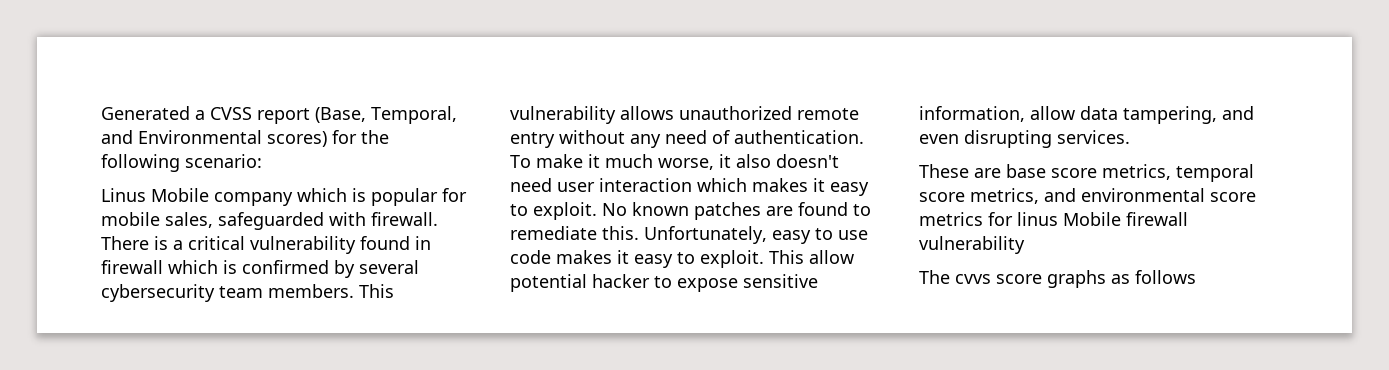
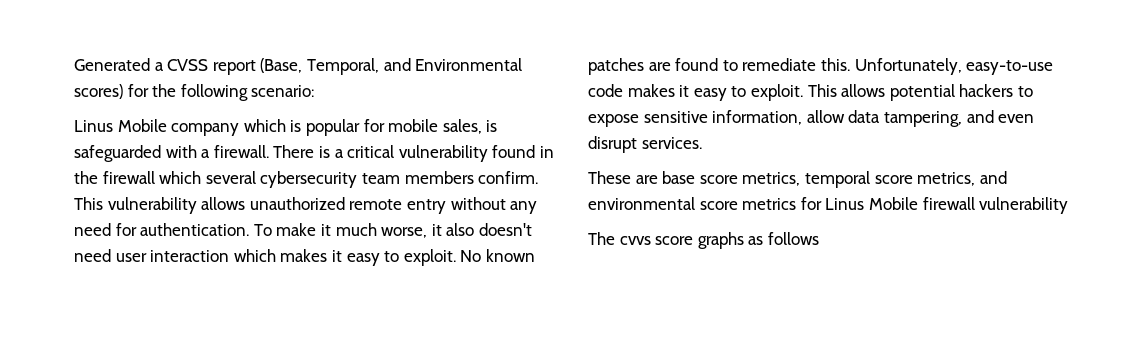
- Linus Mobile company which is popular for mobile sales, safeguarded with firewall.
+ Linus Mobile company which is popular for mobile sales, is safeguarded with a firewall.
- There is a critical vulnerability found in firewall which is confirmed by several cybersecurity team members.
+ There is a critical vulnerability found in the firewall which several cybersecurity team members confirm.
- This vulnerability allows unauthorized remote entry without any need of authentication.
+ This vulnerability allows unauthorized remote entry without any need for authentication.
- Unfortunately, easy to use code makes it easy to exploit.
+ Unfortunately, easy-to-use code makes it easy to exploit.
- This allow potential hacker to expose sensitive information, allow data tampering, and even disrupting services.
+ This allows potential hackers to expose sensitive information, allow data tampering, and even disrupt services.
- These are base score metrics, temporal score metrics, and environmental score metrics for linus Mobile firewall vulnerability
+ These are base score metrics, temporal score metrics, and environmental score metrics for Linus Mobile firewall vulnerability

